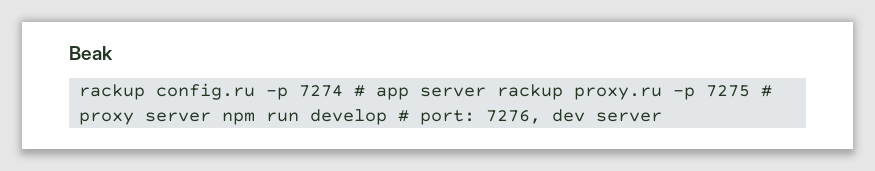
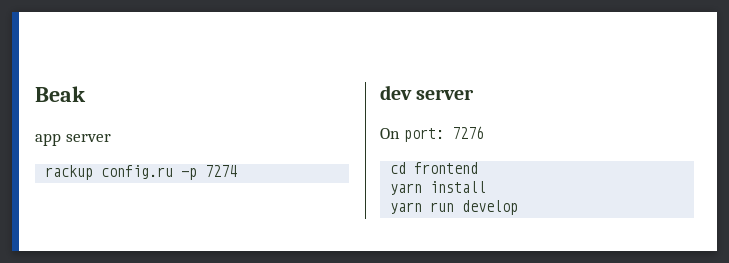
+ app server
- rackup config.ru -p 7274 # app server rackup proxy.ru -p 7275 # proxy server npm run develop # port: 7276, dev server
+ rackup config.ru -p 7274
+ dev server
+ On port: 7276
+ cd frontend
+ yarn install
+ yarn run develop

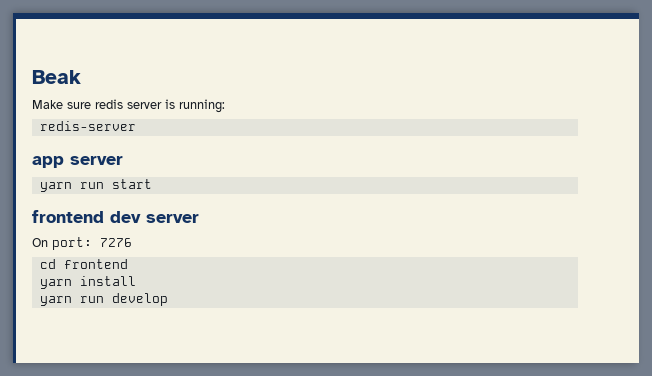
+ Make sure redis server is running:
+ redis-server
  app server
- rackup config.ru -p 7274
- dev server
+ yarn run start
+ frontend dev server

